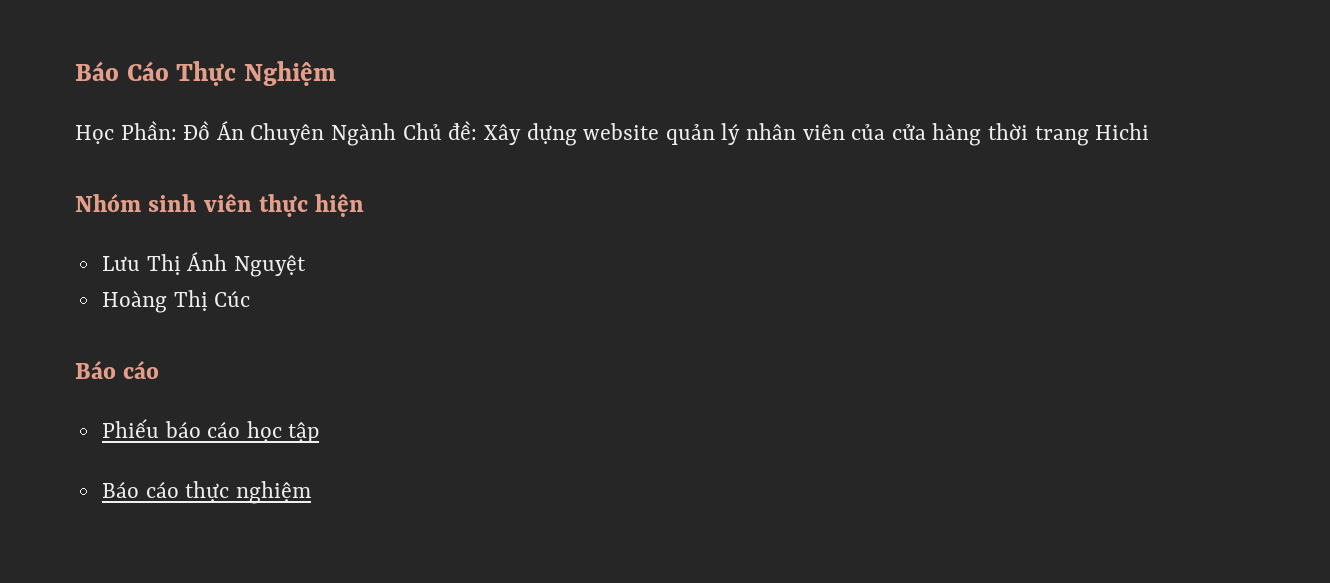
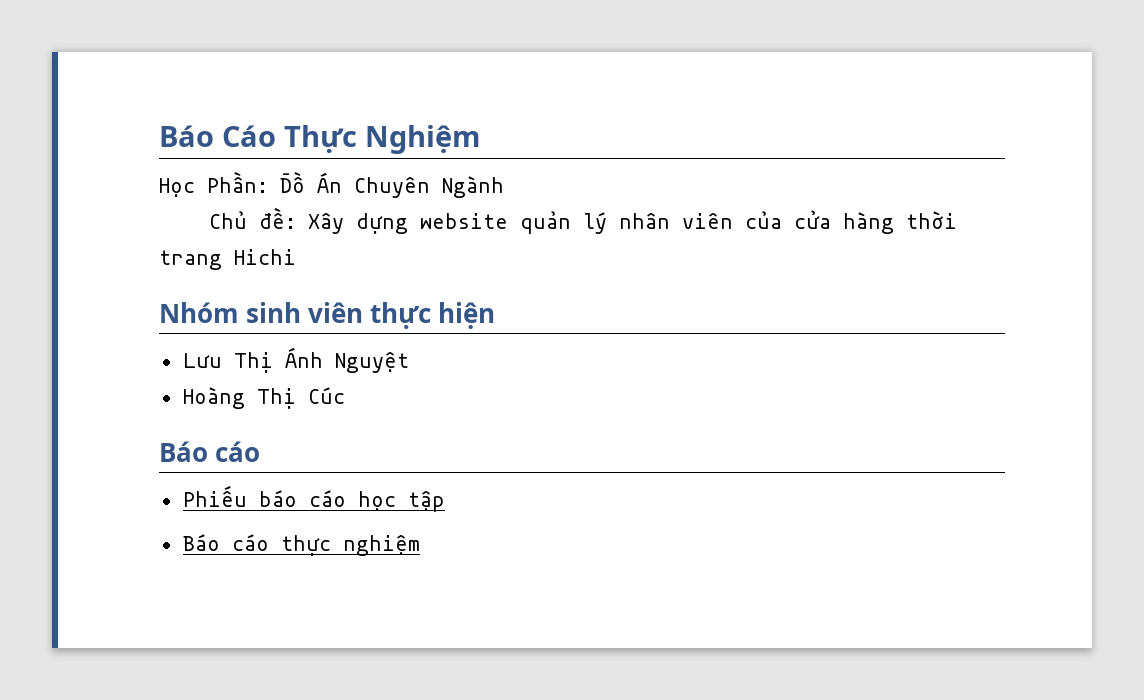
- Học Phần: Đồ Án Chuyên Ngành Chủ đề: Xây dựng website quản lý nhân viên của cửa hàng thời trang Hichi
+ Học Phần: Đồ Án Chuyên Ngành
+ Chủ đề: Xây dựng website quản lý nhân viên của cửa hàng thời trang Hichi

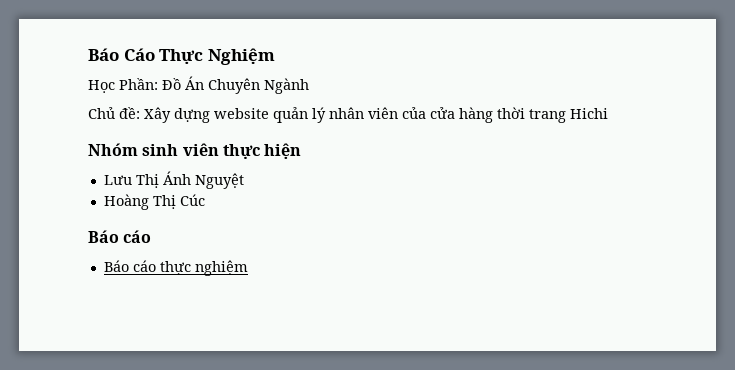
- Phiếu báo cáo học tập

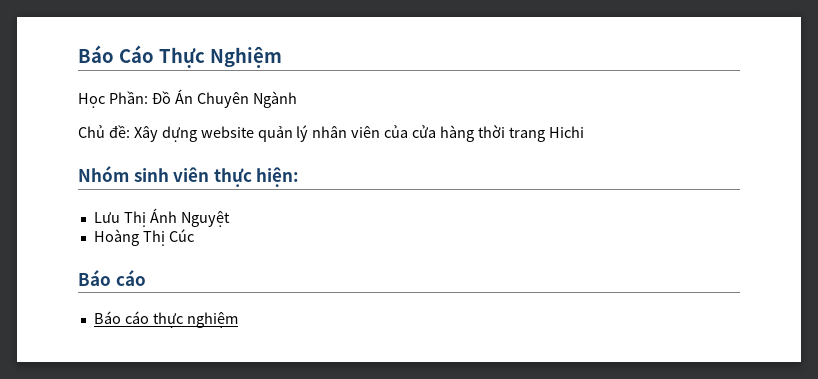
- Nhóm sinh viên thực hiện
+ Nhóm sinh viên thực hiện:

